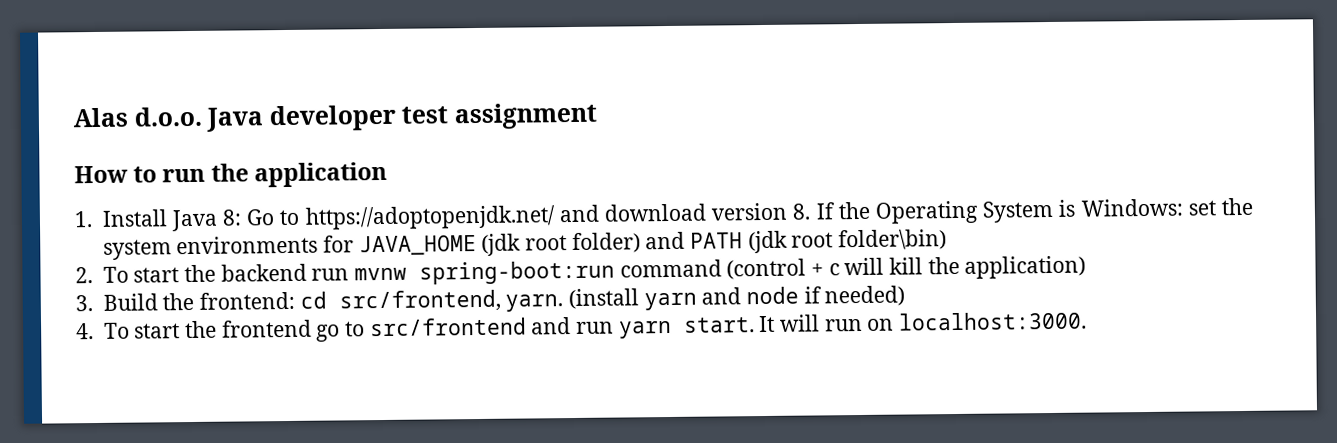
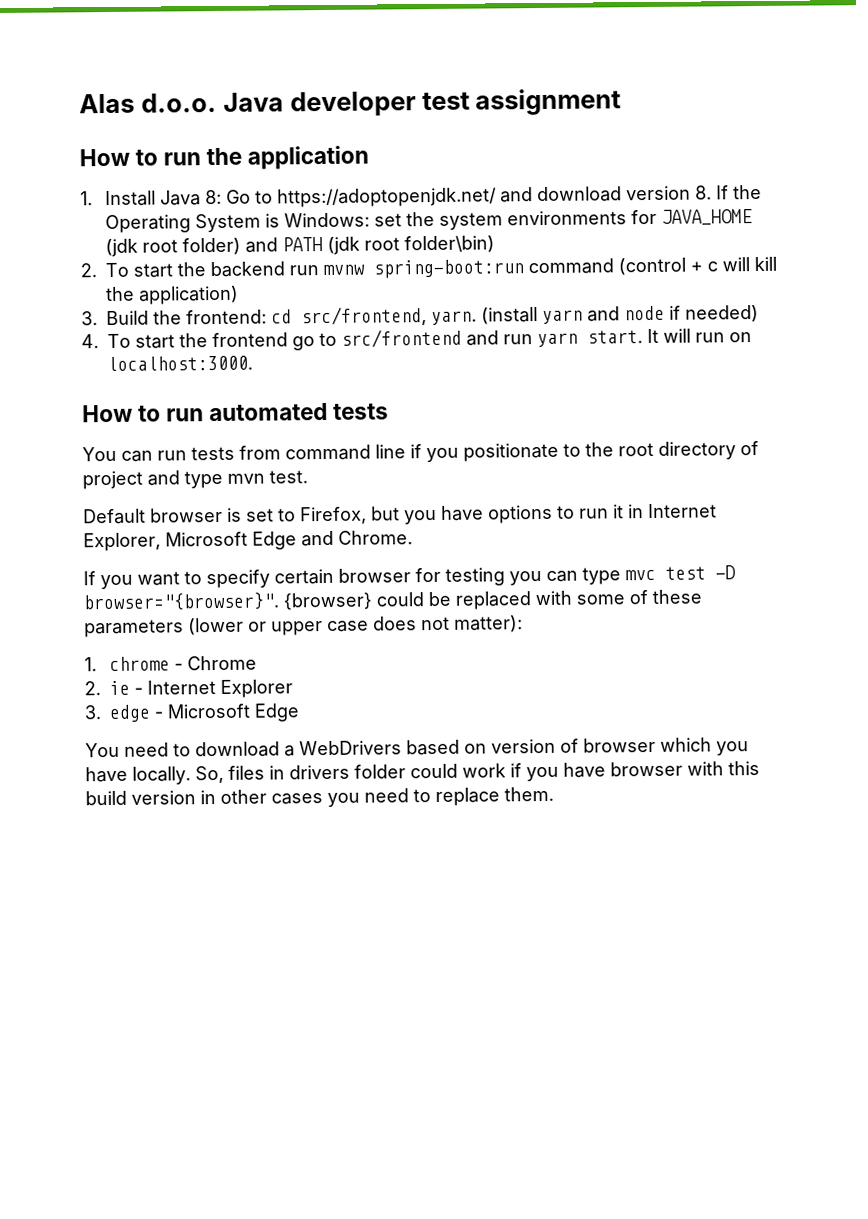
+ How to run automated tests
+ You can run tests from command line if you positionate to the root directory of project and type mvn test.
+ Default browser is set to Firefox, but you have options to run it in Internet Explorer, Microsoft Edge and Chrome.
+ If you want to specify certain browser for testing you can type mvc test -D browser="{browser}". {browser} could be replaced with some of these parameters (lower or upper case does not matter):
+ 1. chrome - Chrome
+ 2. ie - Internet Explorer
+ 3. edge - Microsoft Edge
+ You need to download a WebDrivers based on version of browser which you have locally. So, files in drivers folder could work if you have browser with this build version in other cases you need to replace them.

